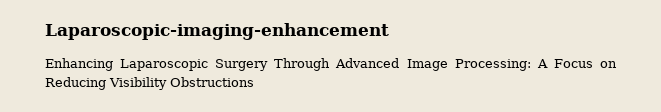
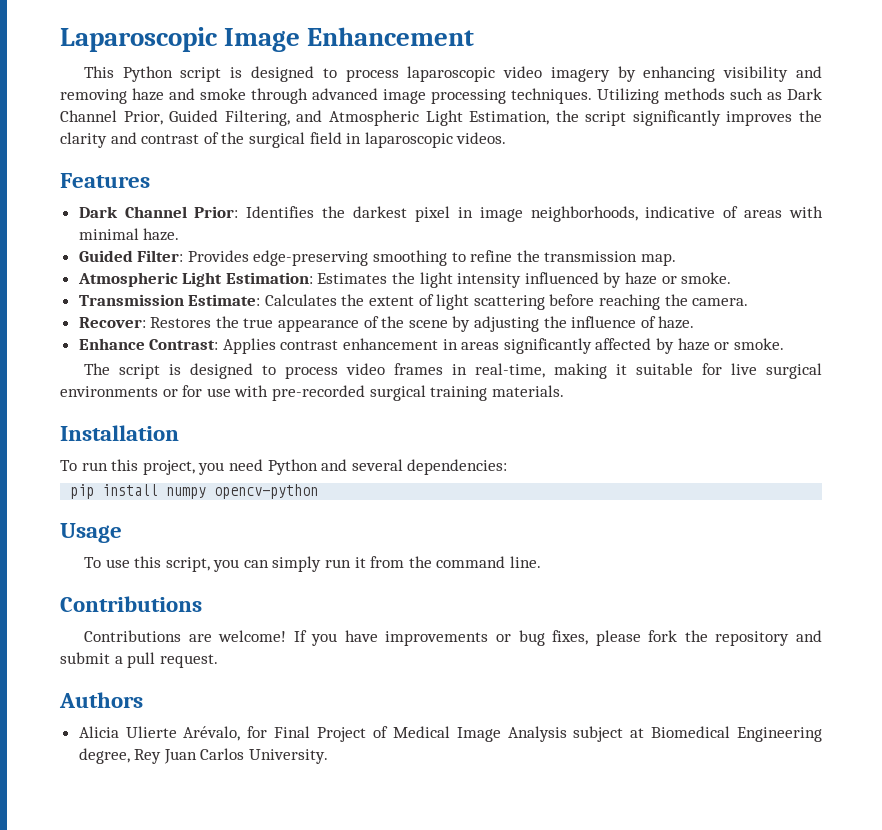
- Laparoscopic-imaging-enhancement
- Enhancing Laparoscopic Surgery Through Advanced Image Processing: A Focus on Reducing Visibility Obstructions
+ Laparoscopic Image Enhancement
+ This Python script is designed to process laparoscopic video imagery by enhancing visibility and removing haze and smoke through advanced image processing techniques. Utilizing methods such as Dark Channel Prior, Guided Filtering, and Atmospheric Light Estimation, the script significantly improves the clarity and contrast of the surgical field in laparoscopic videos.
+ Features
+ Dark Channel Prior: Identifies the darkest pixel in image neighborhoods, indicative of areas with minimal haze.
+ Guided Filter: Provides edge-preserving smoothing to refine the transmission map.
+ Atmospheric Light Estimation: Estimates the light intensity influenced by haze or smoke.
+ Transmission Estimate: Calculates the extent of light scattering before reaching the camera.
+ Recover: Restores the true appearance of the scene by adjusting the influence of haze.
+ Enhance Contrast: Applies contrast enhancement in areas significantly affected by haze or smoke.
+ The script is designed to process video frames in real-time, making it suitable for live surgical environments or for use with pre-recorded surgical training materials.
+ Installation
+ To run this project, you need Python and several dependencies:
+ pip install numpy opencv-python
+ Usage
+ To use this script, you can simply run it from the command line.
+ Contributions
+ Contributions are welcome! If you have improvements or bug fixes, please fork the repository and submit a pull request.
+ Authors
+ Alicia Ulierte Arévalo, for Final Project of Medical Image Analysis subject at Biomedical Engineering degree, Rey Juan Carlos University.

